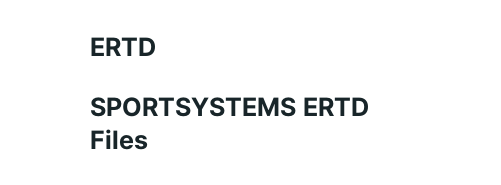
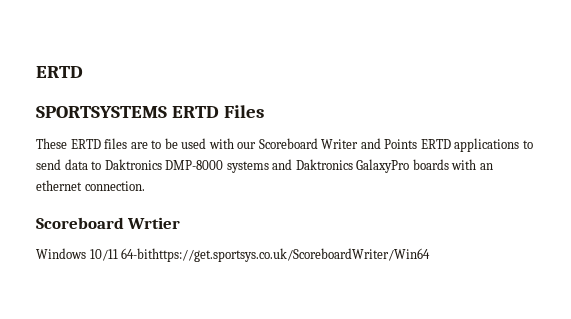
+ These ERTD files are to be used with our Scoreboard Writer and Points ERTD applications to send data to Daktronics DMP-8000 systems and Daktronics GalaxyPro boards with an ethernet connection.
+ Scoreboard Wrtier
+ Windows 10/11 64-bithttps://get.sportsys.co.uk/ScoreboardWriter/Win64

